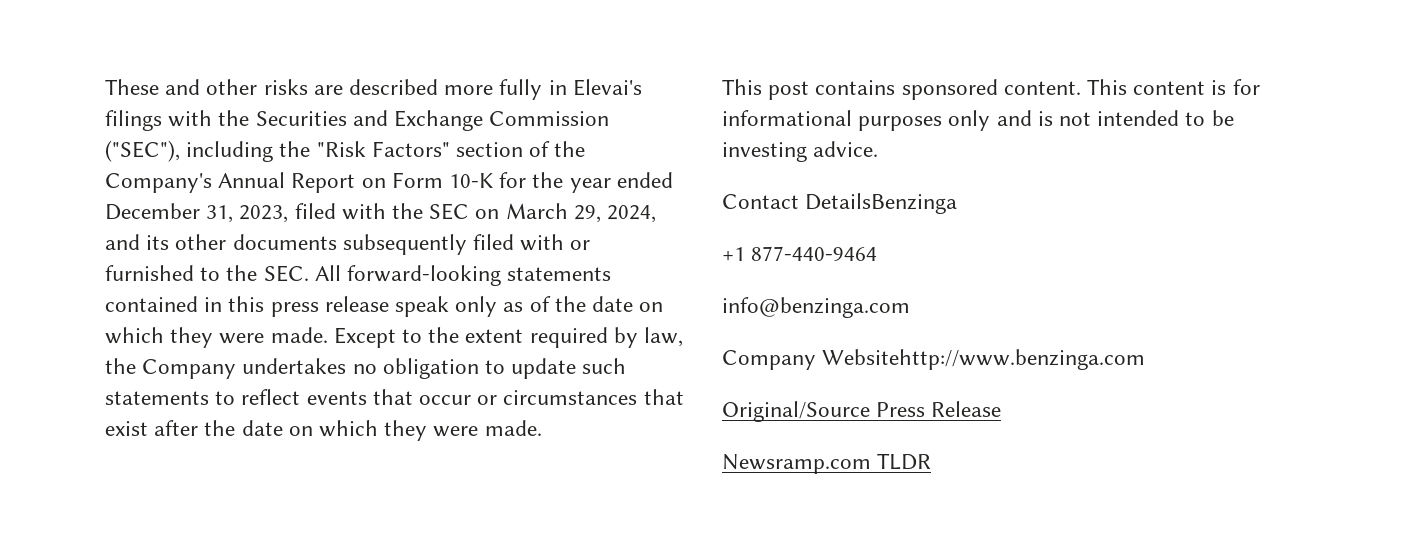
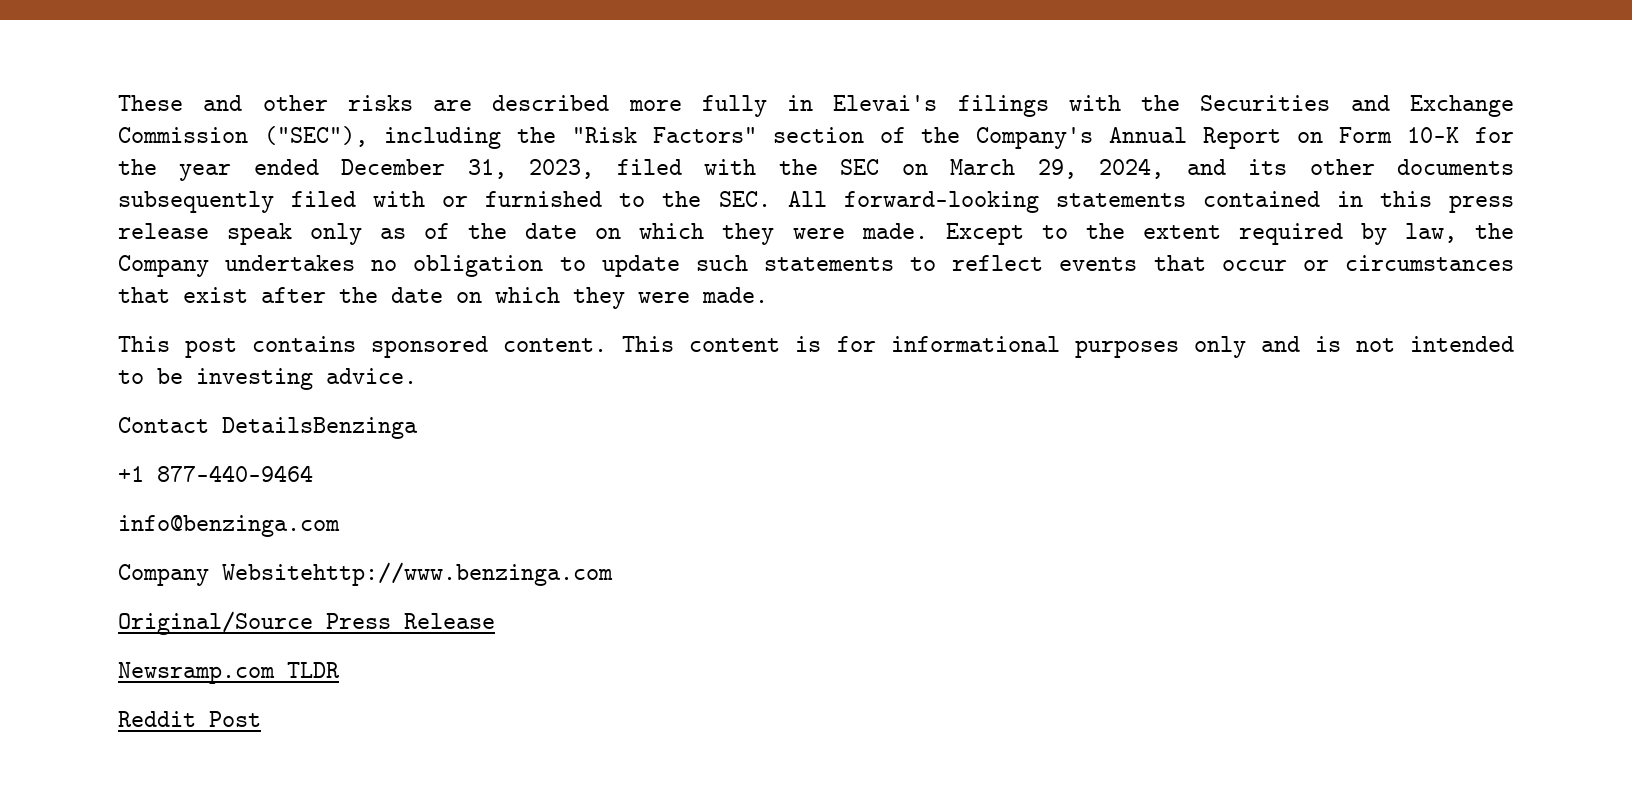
+ Reddit Post

